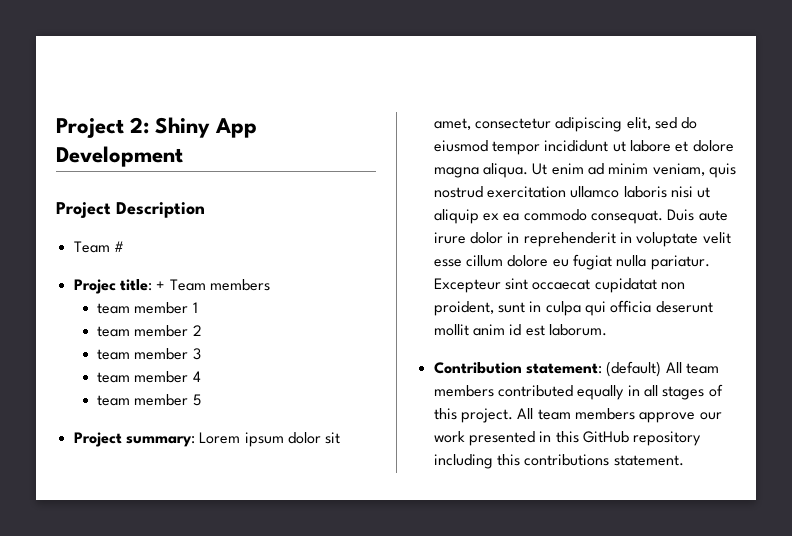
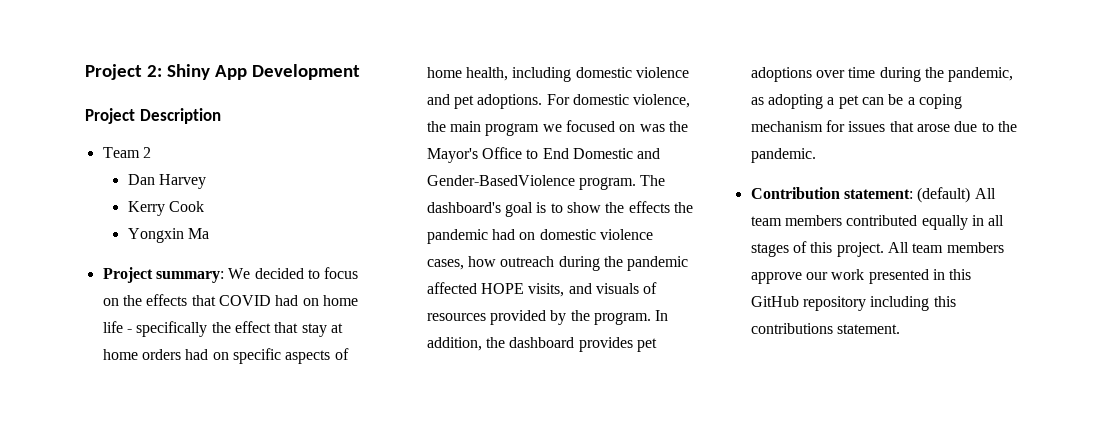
- Team #
- Projec title: + Team members
- team member 1
- team member 2
- team member 3
- team member 4
- team member 5
- Project summary: Lorem ipsum dolor sit amet, consectetur adipiscing elit, sed do eiusmod tempor incididunt ut labore et dolore magna aliqua. Ut enim ad minim veniam, quis nostrud exercitation ullamco laboris nisi ut aliquip ex ea commodo consequat. Duis aute irure dolor in reprehenderit in voluptate velit esse cillum dolore eu fugiat nulla pariatur. Excepteur sint occaecat cupidatat non proident, sunt in culpa qui officia deserunt mollit anim id est laborum.
+ Team 2
+ Dan Harvey
+ Kerry Cook
+ Yongxin Ma
+ Project summary: We decided to focus on the effects that COVID had on home life - specifically the effect that stay at home orders had on specific aspects of home health, including domestic violence and pet adoptions. For domestic violence, the main program we focused on was the Mayor's Office to End Domestic and Gender-BasedViolence program. The dashboard's goal is to show the effects the pandemic had on domestic violence cases, how outreach during the pandemic affected HOPE visits, and visuals of resources provided by the program. In addition, the dashboard provides pet adoptions over time during the pandemic, as adopting a pet can be a coping mechanism for issues that arose due to the pandemic.

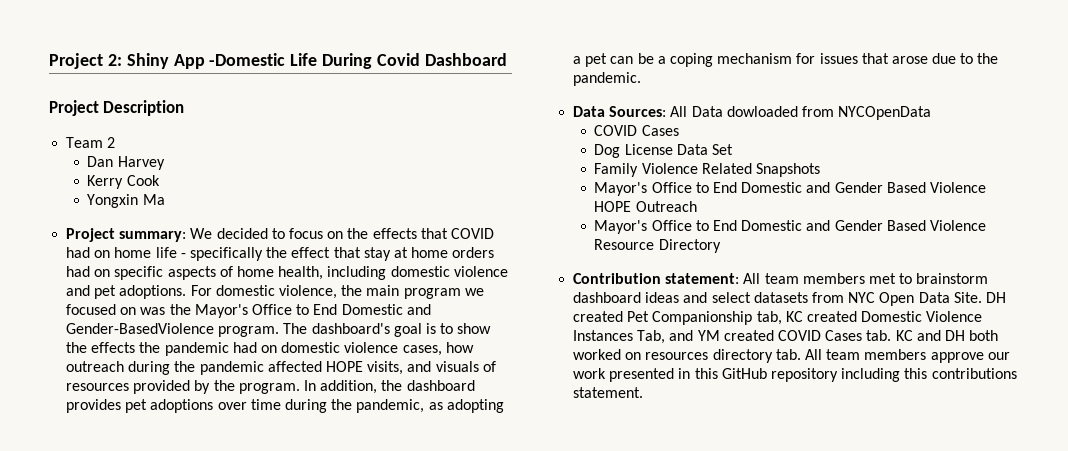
- Project 2: Shiny App Development
+ Project 2: Shiny App -Domestic Life During Covid Dashboard
+ Data Sources: All Data dowloaded from NYCOpenData
+ COVID Cases
+ Dog License Data Set
+ Family Violence Related Snapshots
+ Mayor's Office to End Domestic and Gender Based Violence HOPE Outreach
+ Mayor's Office to End Domestic and Gender Based Violence Resource Directory
- Contribution statement: (default) All team members contributed equally in all stages of this project. All team members approve our work presented in this GitHub repository including this contributions statement.
+ Contribution statement: All team members met to brainstorm dashboard ideas and select datasets from NYC Open Data Site. DH created Pet Companionship tab, KC created Domestic Violence Instances Tab, and YM created COVID Cases tab. KC and DH both worked on resources directory tab. All team members approve our work presented in this GitHub repository including this contributions statement.

